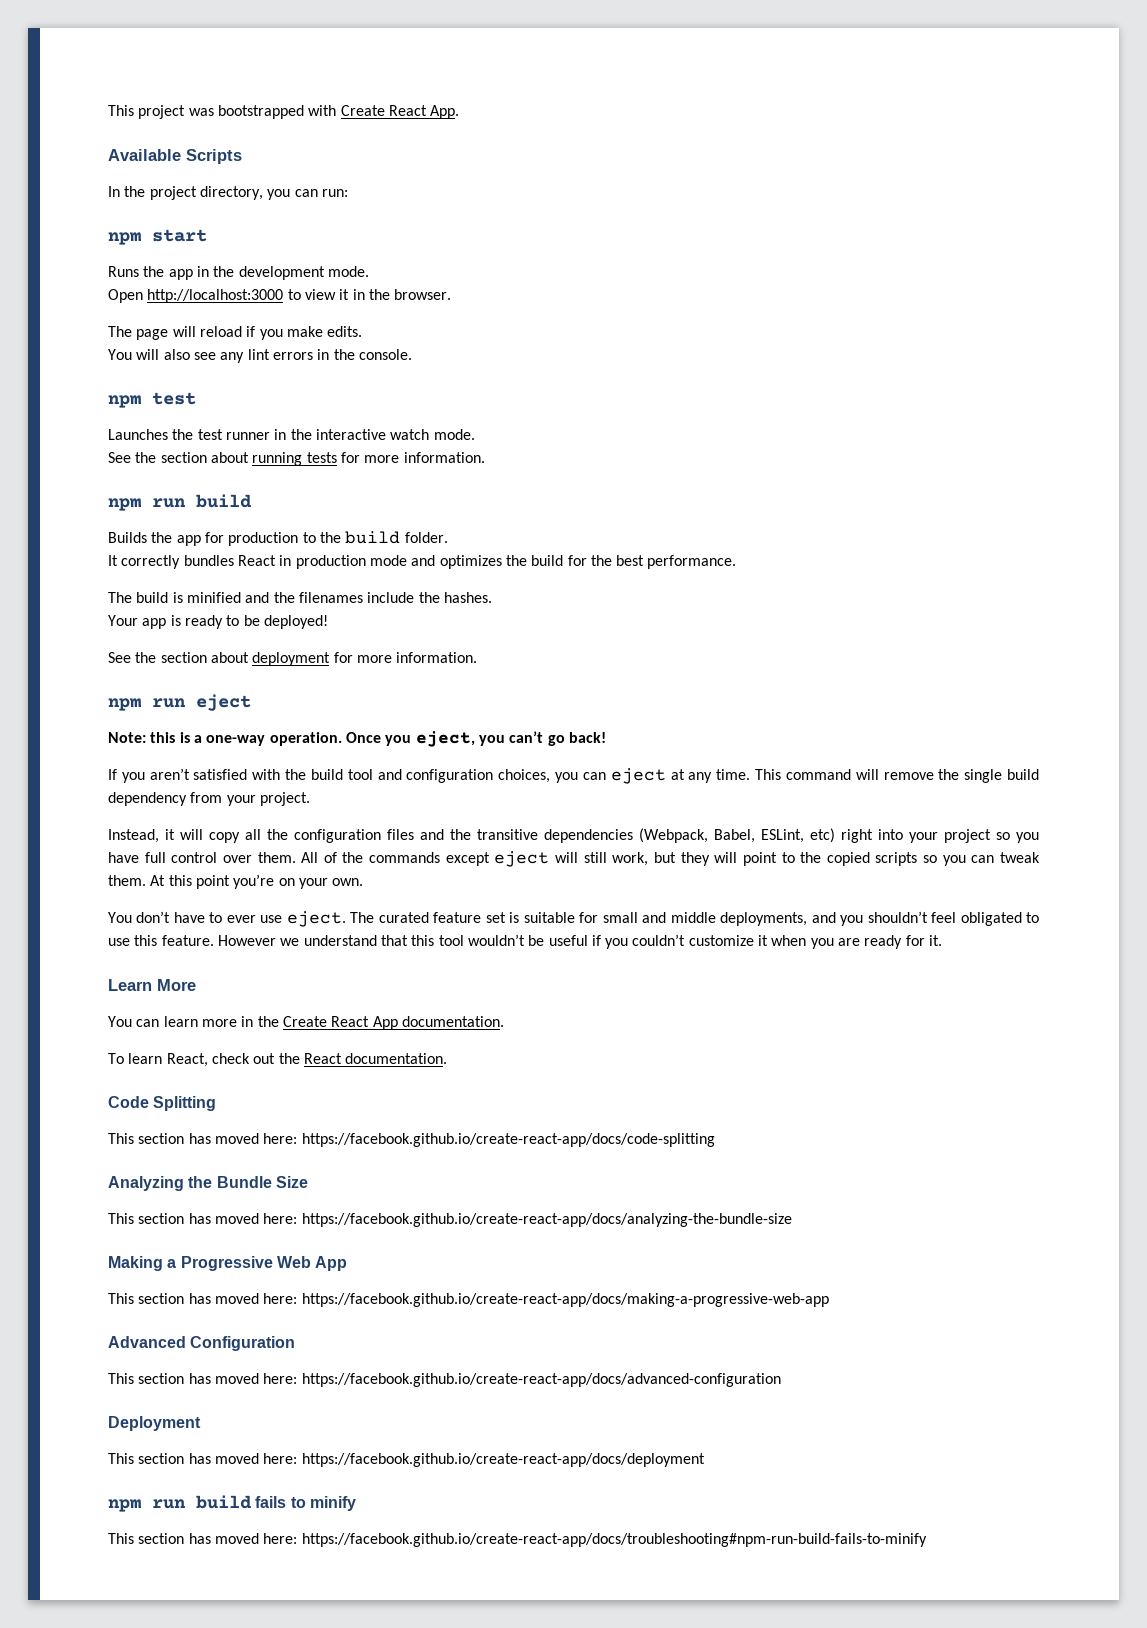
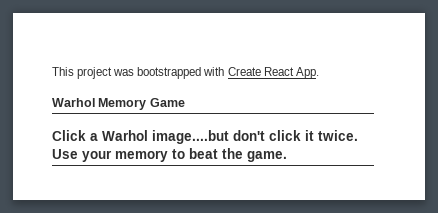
- Available Scripts
- In the project directory, you can run:
- npm start
- Runs the app in the development mode.
- Open http://localhost:3000 to view it in the browser.
- The page will reload if you make edits.
- You will also see any lint errors in the console.
- npm test
- Launches the test runner in the interactive watch mode.
- See the section about running tests for more information.
- npm run build
- Builds the app for production to the build folder.
- It correctly bundles React in production mode and optimizes the build for the best performance.
- The build is minified and the filenames include the hashes.
- Your app is ready to be deployed!
- See the section about deployment for more information.
- npm run eject
- Note: this is a one-way operation. Once you eject, you can’t go back!
- If you aren’t satisfied with the build tool and configuration choices, you can eject at any time. This command will remove the single build dependency from your project.
- Instead, it will copy all the configuration files and the transitive dependencies (Webpack, Babel, ESLint, etc) right into your project so you have full control over them. All of the commands except eject will still work, but they will point to the copied scripts so you can tweak them. At this point you’re on your own.
- You don’t have to ever use eject. The curated feature set is suitable for small and middle deployments, and you shouldn’t feel obligated to use this feature. However we understand that this tool wouldn’t be useful if you couldn’t customize it when you are ready for it.
- Learn More
- You can learn more in the Create React App documentation.
- To learn React, check out the React documentation.
- Code Splitting
- This section has moved here: https://facebook.github.io/create-react-app/docs/code-splitting
- Analyzing the Bundle Size
- This section has moved here: https://facebook.github.io/create-react-app/docs/analyzing-the-bundle-size
- Making a Progressive Web App
- This section has moved here: https://facebook.github.io/create-react-app/docs/making-a-progressive-web-app
- Advanced Configuration
- This section has moved here: https://facebook.github.io/create-react-app/docs/advanced-configuration
- Deployment
- This section has moved here: https://facebook.github.io/create-react-app/docs/deployment
- npm run build fails to minify
- This section has moved here: https://facebook.github.io/create-react-app/docs/troubleshooting#npm-run-build-fails-to-minify
+ Warhol Memory Game
+ Click a Warhol image....but don't click it twice. Use your memory to beat the game.

